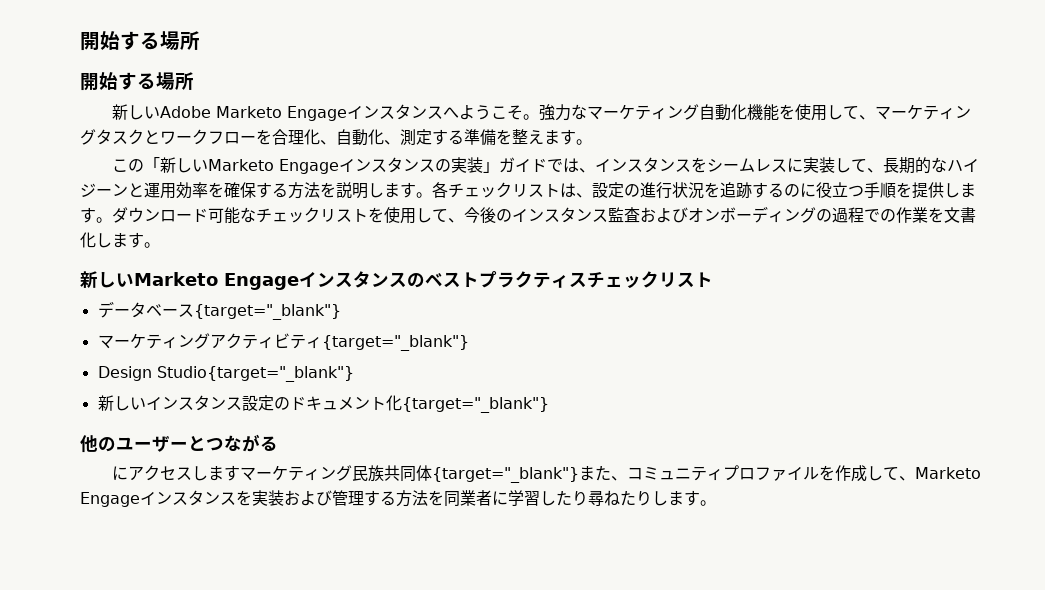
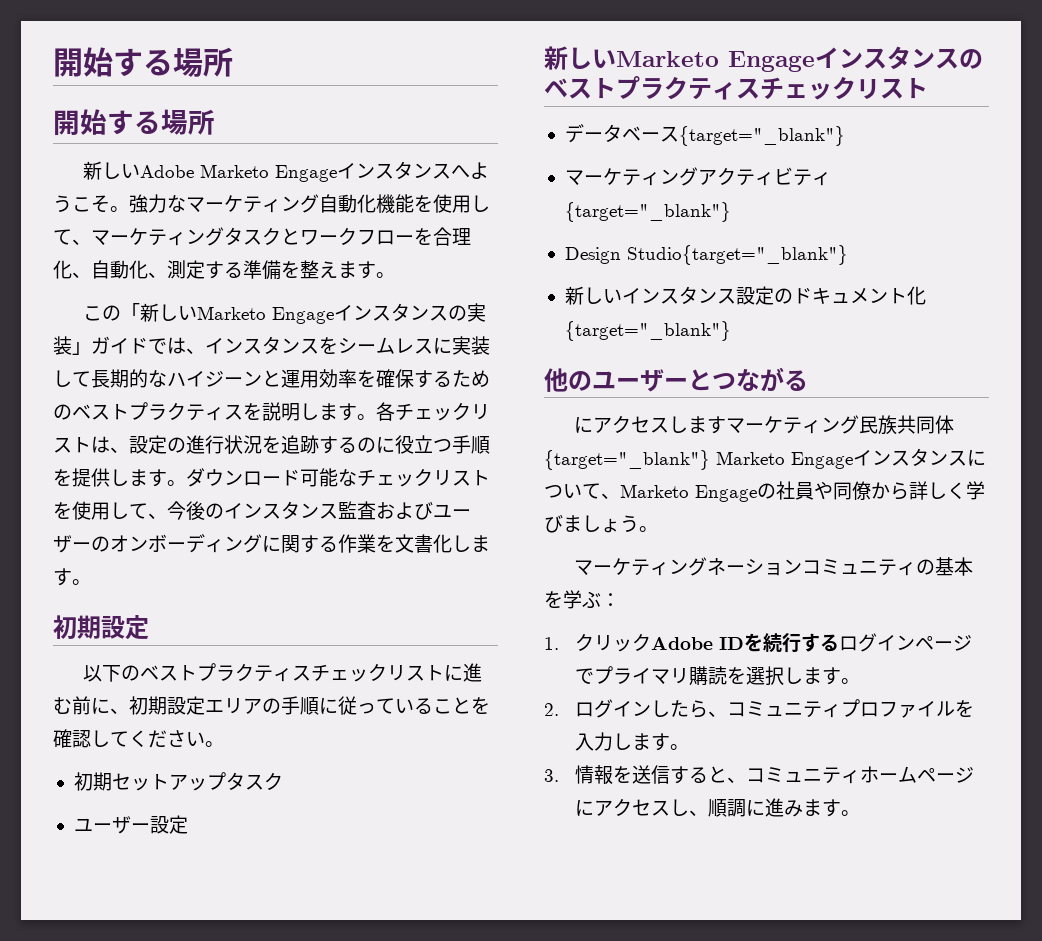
- この「新しいMarketo Engageインスタンスの実装」ガイドでは、インスタンスをシームレスに実装して、長期的なハイジーンと運用効率を確保する方法を説明します。
+ この「新しいMarketo Engageインスタンスの実装」ガイドでは、インスタンスをシームレスに実装して長期的なハイジーンと運用効率を確保するためのベストプラクティスを説明します。
- ダウンロード可能なチェックリストを使用して、今後のインスタンス監査およびオンボーディングの過程での作業を文書化します。
+ ダウンロード可能なチェックリストを使用して、今後のインスタンス監査およびユーザーのオンボーディングに関する作業を文書化します。
+ 初期設定
+ 以下のベストプラクティスチェックリストに進む前に、初期設定エリアの手順に従っていることを確認してください。
+ 初期セットアップタスク
+ ユーザー設定
- にアクセスしますマーケティング民族共同体{target="_blank"}また、コミュニティプロファイルを作成して、Marketo Engageインスタンスを実装および管理する方法を同業者に学習したり尋ねたりします。
+ にアクセスしますマーケティング民族共同体{target="_blank"} Marketo Engageインスタンスについて、Marketo Engageの社員や同僚から詳しく学びましょう。
+ マーケティングネーションコミュニティの基本を学ぶ：
+ 1.クリックAdobe IDを続行するログインページでプライマリ購読を選択します。
+ 2.ログインしたら、コミュニティプロファイルを入力します。
+ 3.情報を送信すると、コミュニティホームページにアクセスし、順調に進みます。

